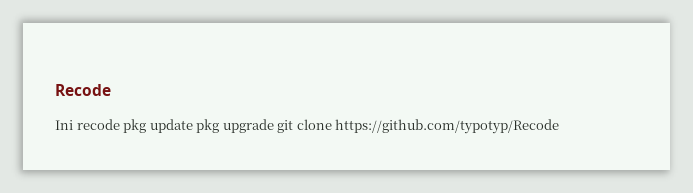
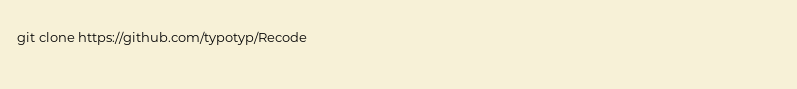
- Recode
- Ini recode pkg update pkg upgrade git clone https://github.com/typotyp/Recode
+ git clone https://github.com/typotyp/Recode

